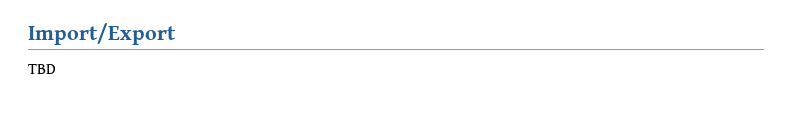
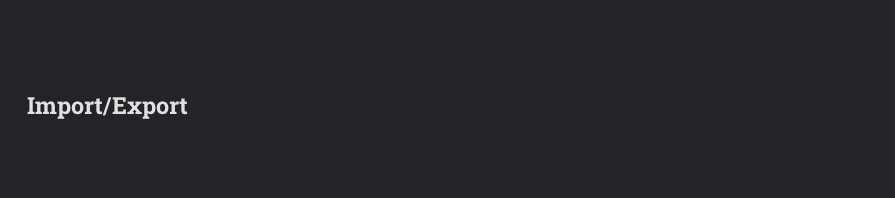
- TBD

